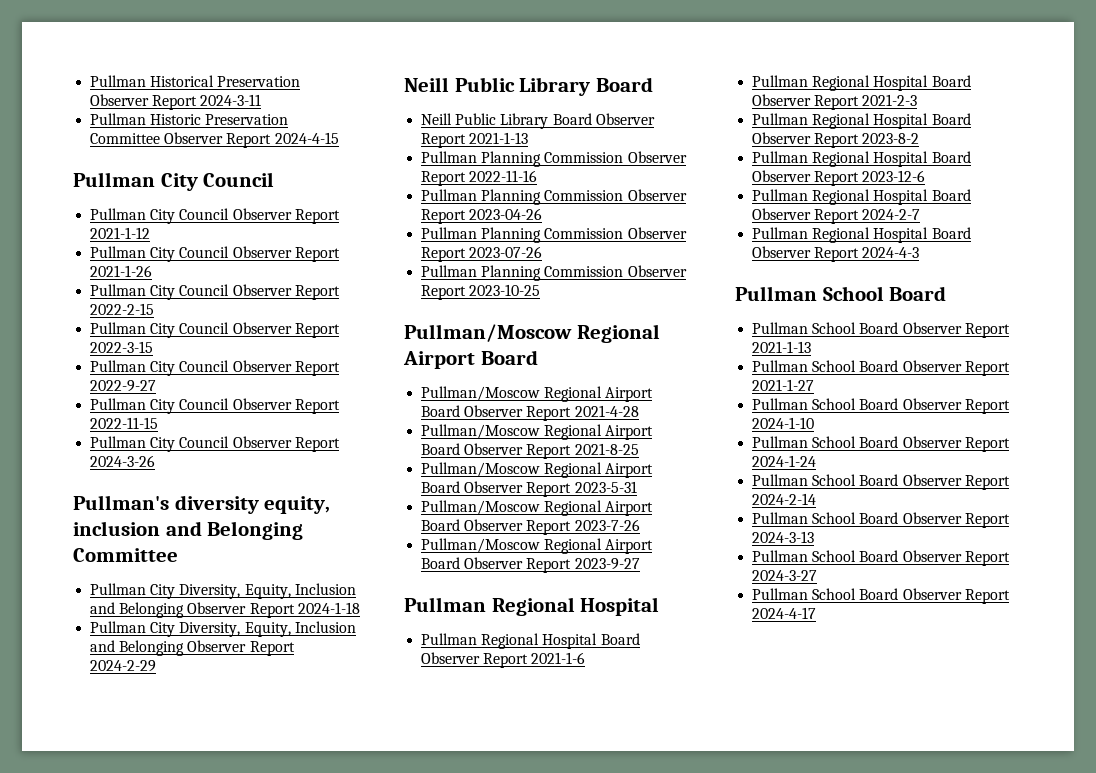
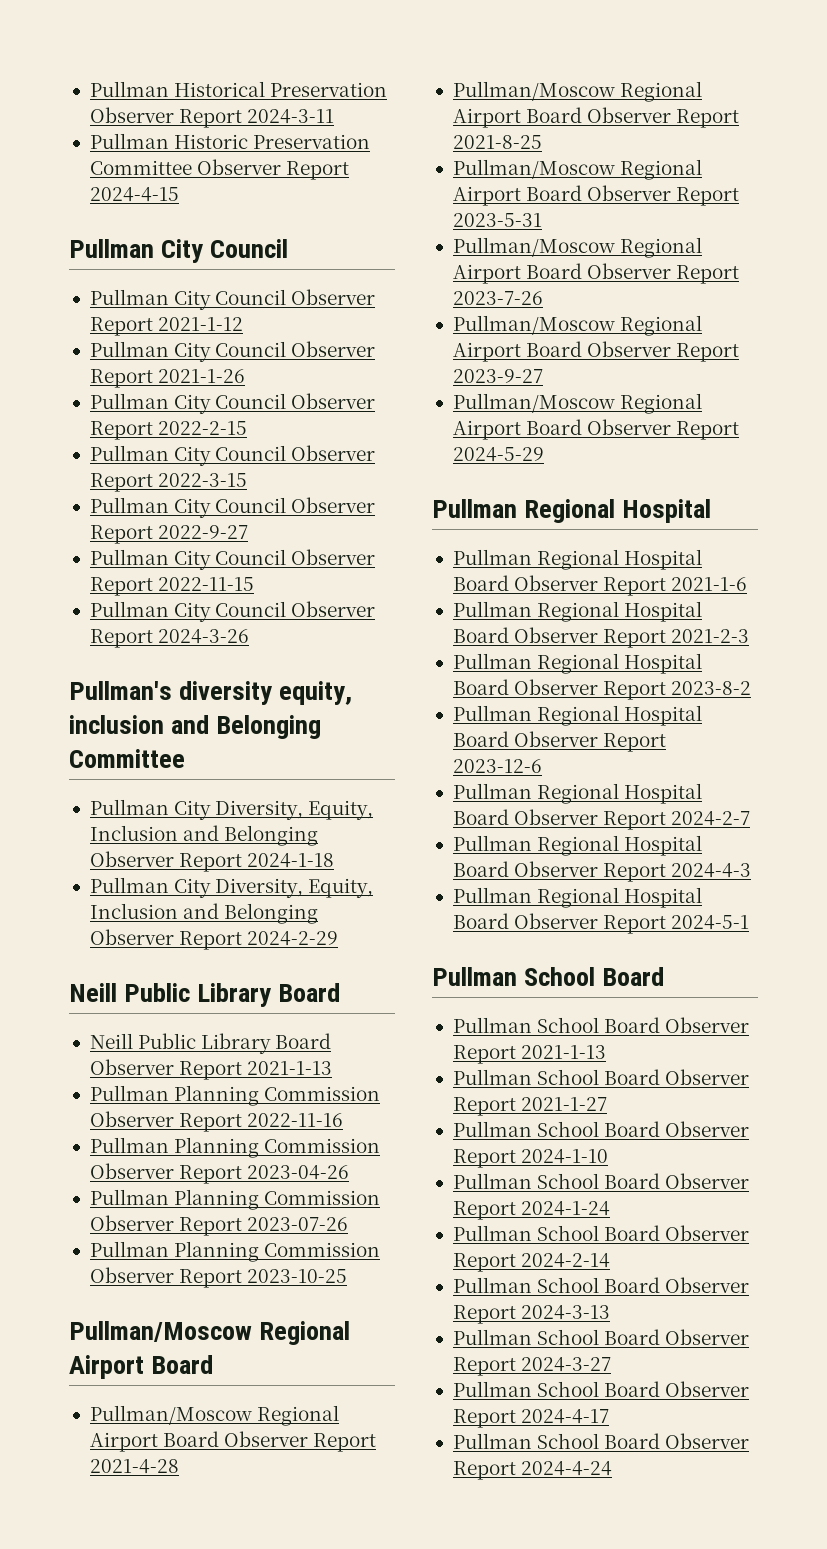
+ Pullman/Moscow Regional Airport Board Observer Report 2024-5-29
+ Pullman Regional Hospital Board Observer Report 2024-5-1
+ Pullman School Board Observer Report 2024-4-24

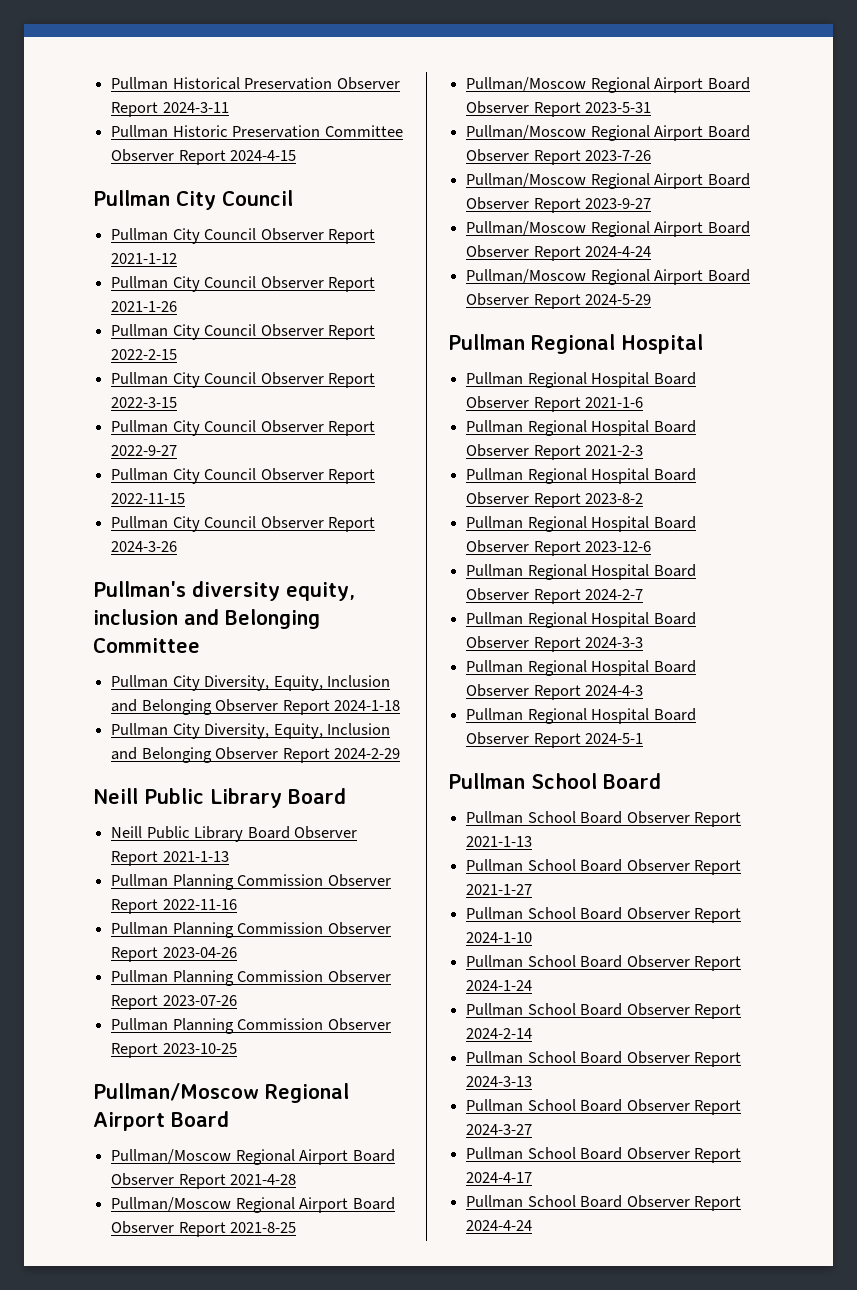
+ Pullman/Moscow Regional Airport Board Observer Report 2024-4-24
+ Pullman Regional Hospital Board Observer Report 2024-3-3

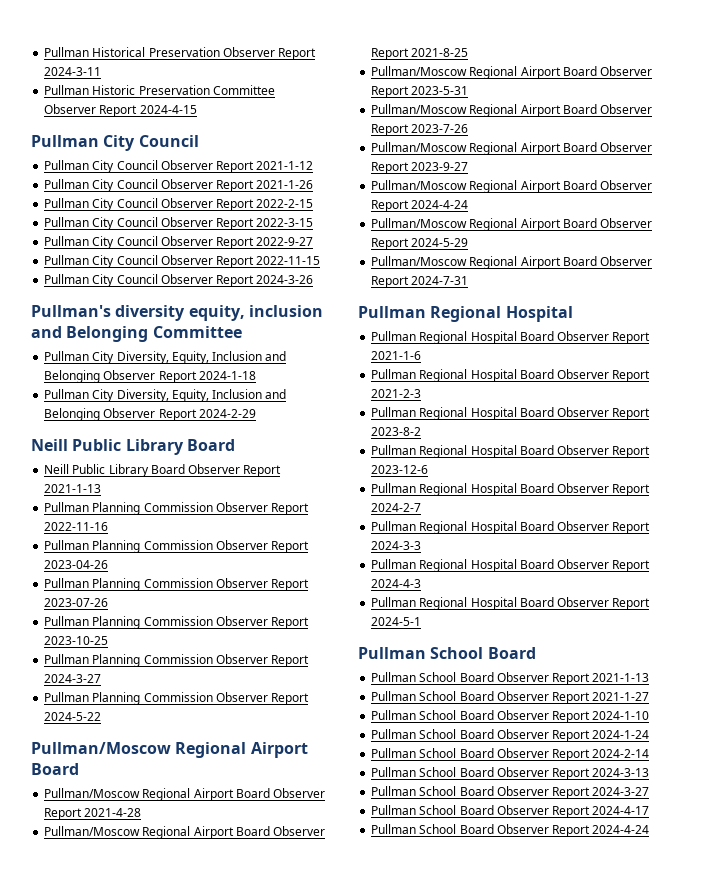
+ Pullman Planning Commission Observer Report 2024-3-27
+ Pullman Planning Commission Observer Report 2024-5-22
+ Pullman/Moscow Regional Airport Board Observer Report 2024-7-31

